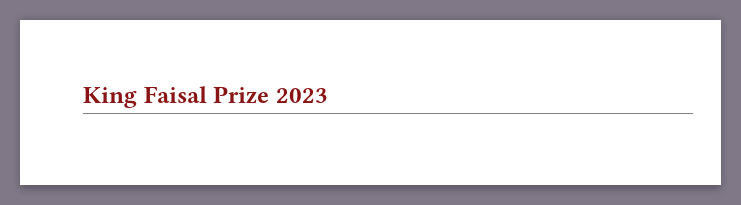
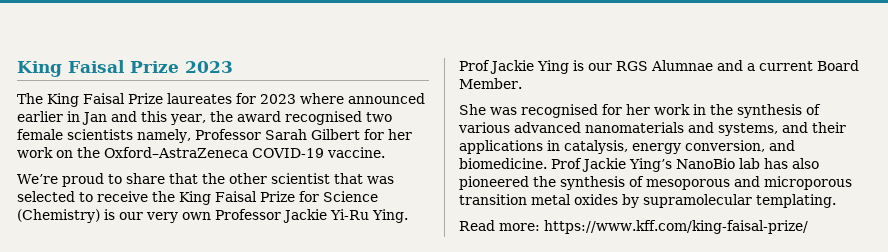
+ The King Faisal Prize laureates for 2023 where announced earlier in Jan and this year, the award recognised two female scientists namely, Professor Sarah Gilbert for her work on the Oxford–AstraZeneca COVID-19 vaccine.
+ We’re proud to share that the other scientist that was selected to receive the King Faisal Prize for Science (Chemistry) is our very own Professor Jackie Yi-Ru Ying. Prof Jackie Ying is our RGS Alumnae and a current Board Member.
+ She was recognised for her work in the synthesis of various advanced nanomaterials and systems, and their applications in catalysis, energy conversion, and biomedicine. Prof Jackie Ying’s NanoBio lab has also pioneered the synthesis of mesoporous and microporous transition metal oxides by supramolecular templating.
+ Read more: https://www.kff.com/king-faisal-prize/

